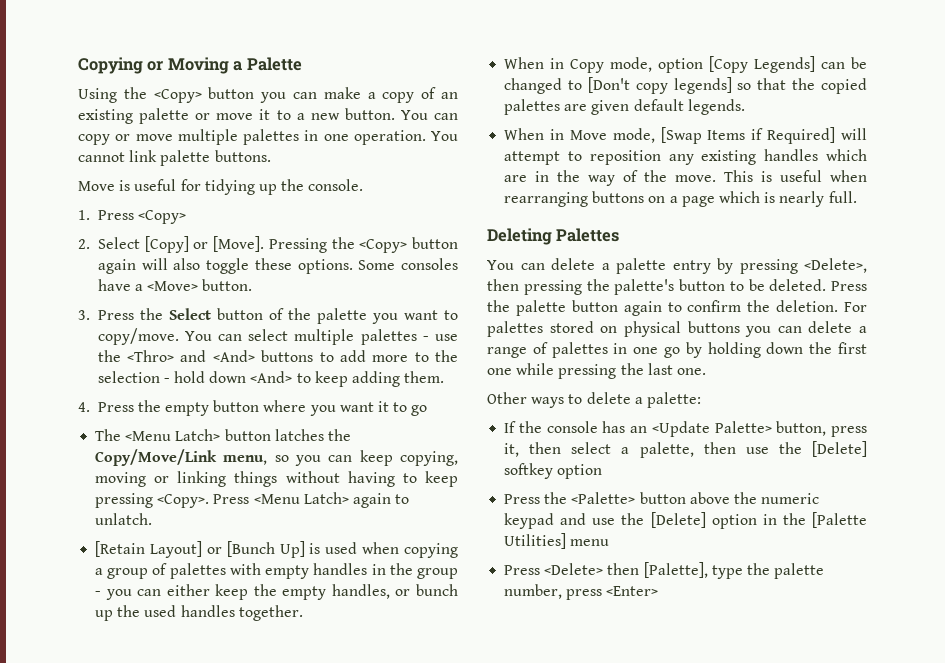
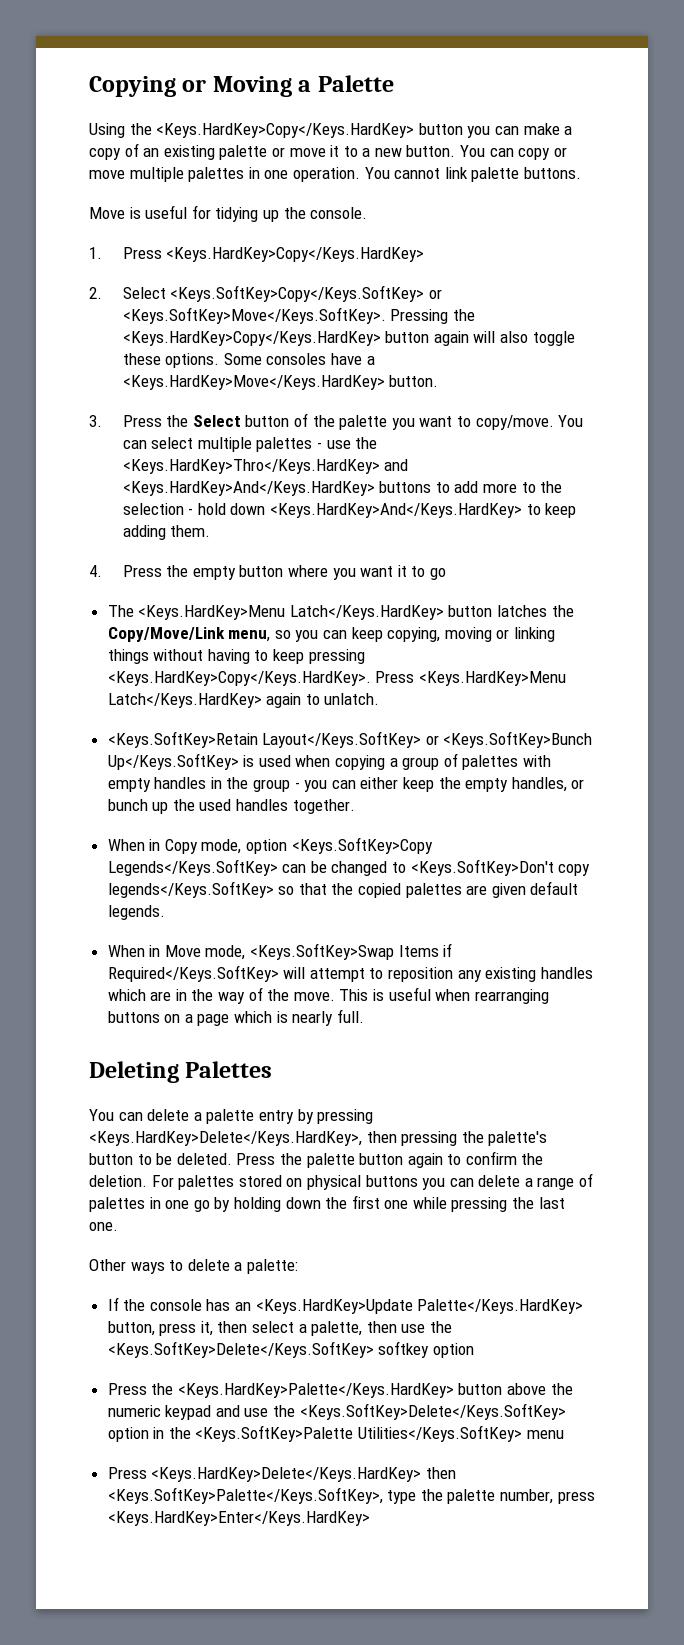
- Using the <Copy> button you can make a copy of an existing palette or move it to a new button.
+ Using the <Keys.HardKey>Copy</Keys.HardKey> button you can make a copy of an existing palette or move it to a new button.
- 1. Press <Copy>
+ 1. Press <Keys.HardKey>Copy</Keys.HardKey>
- 2. Select [Copy] or [Move]. Pressing the <Copy> button again will also toggle these options.
+ 2. Select <Keys.SoftKey>Copy</Keys.SoftKey> or <Keys.SoftKey>Move</Keys.SoftKey>. Pressing the <Keys.HardKey>Copy</Keys.HardKey> button again will also toggle these options.
- Some consoles have a <Move> button.
+ Some consoles have a <Keys.HardKey>Move</Keys.HardKey> button.
- You can select multiple palettes - use the <Thro> and <And> buttons to add more to the selection - hold down <And> to keep adding them.
+ You can select multiple palettes - use the <Keys.HardKey>Thro</Keys.HardKey> and <Keys.HardKey>And</Keys.HardKey> buttons to add more to the selection - hold down <Keys.HardKey>And</Keys.HardKey> to keep adding them.
- The <Menu Latch> button latches the Copy/Move/Link menu, so you can keep copying, moving or linking things without having to keep pressing <Copy>. Press <Menu Latch> again to unlatch.
+ The <Keys.HardKey>Menu Latch</Keys.HardKey> button latches the Copy/Move/Link menu, so you can keep copying, moving or linking things without having to keep pressing <Keys.HardKey>Copy</Keys.HardKey>. Press <Keys.HardKey>Menu Latch</Keys.HardKey> again to unlatch.
- [Retain Layout] or [Bunch Up] is used when copying a group of palettes with empty handles in the group - you can either keep the empty handles, or bunch up the used handles together.
+ <Keys.SoftKey>Retain Layout</Keys.SoftKey> or <Keys.SoftKey>Bunch Up</Keys.SoftKey> is used when copying a group of palettes with empty handles in the group - you can either keep the empty handles, or bunch up the used handles together.
- When in Copy mode, option [Copy Legends] can be changed to [Don't copy legends] so that the copied palettes are given default legends.
+ When in Copy mode, option <Keys.SoftKey>Copy Legends</Keys.SoftKey> can be changed to <Keys.SoftKey>Don't copy legends</Keys.SoftKey> so that the copied palettes are given default legends.
- When in Move mode, [Swap Items if Required] will attempt to reposition any existing handles which are in the way of the move.
+ When in Move mode, <Keys.SoftKey>Swap Items if Required</Keys.SoftKey> will attempt to reposition any existing handles which are in the way of the move.
- You can delete a palette entry by pressing <Delete>, then pressing the palette's button to be deleted.
+ You can delete a palette entry by pressing <Keys.HardKey>Delete</Keys.HardKey>, then pressing the palette's button to be deleted.
- If the console has an <Update Palette> button, press it, then select a palette, then use the [Delete] softkey option
+ If the console has an <Keys.HardKey>Update Palette</Keys.HardKey> button, press it, then select a palette, then use the <Keys.SoftKey>Delete</Keys.SoftKey> softkey option
- Press the <Palette> button above the numeric keypad and use the [Delete] option in the [Palette Utilities] menu
+ Press the <Keys.HardKey>Palette</Keys.HardKey> button above the numeric keypad and use the <Keys.SoftKey>Delete</Keys.SoftKey> option in the <Keys.SoftKey>Palette Utilities</Keys.SoftKey> menu
- Press <Delete> then [Palette], type the palette number, press <Enter>
+ Press <Keys.HardKey>Delete</Keys.HardKey> then <Keys.SoftKey>Palette</Keys.SoftKey>, type the palette number, press <Keys.HardKey>Enter</Keys.HardKey>

